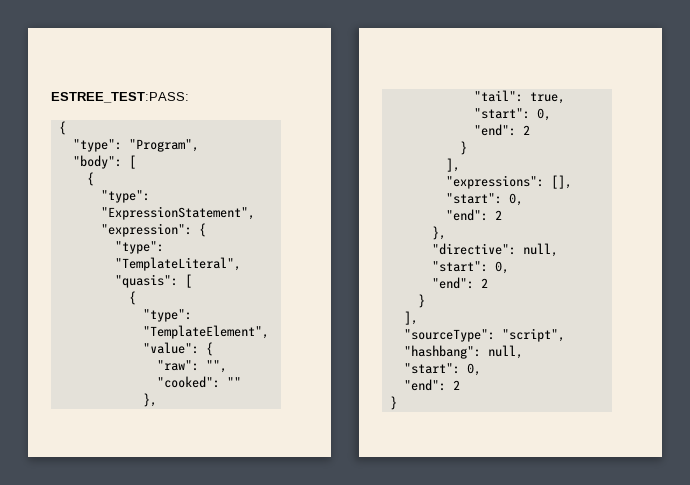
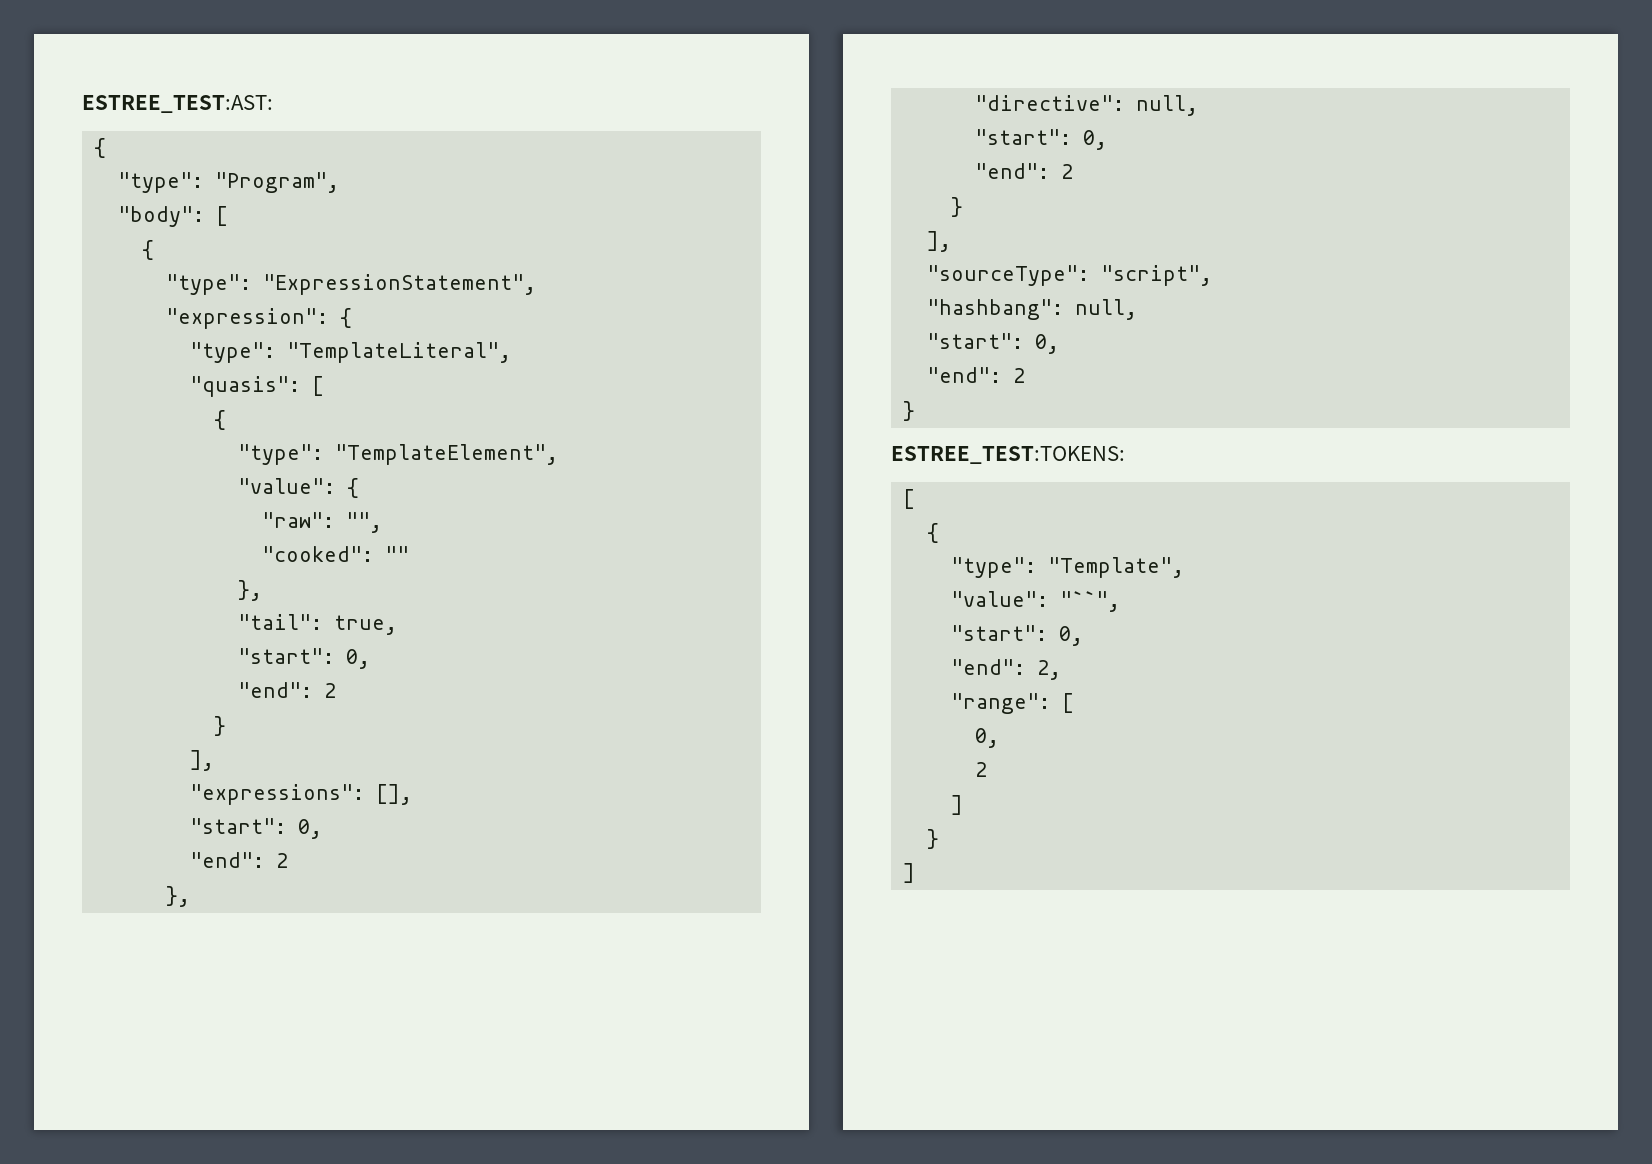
- ESTREE_TEST:PASS:
+ ESTREE_TEST:AST:
+ ESTREE_TEST:TOKENS:
+ [
+ {
+ "type": "Template",
+ "value": "``",
+ "start": 0,
+ "end": 2,
+ "range": [
+ 0,
+ 2
+ ]
+ }
+ ]

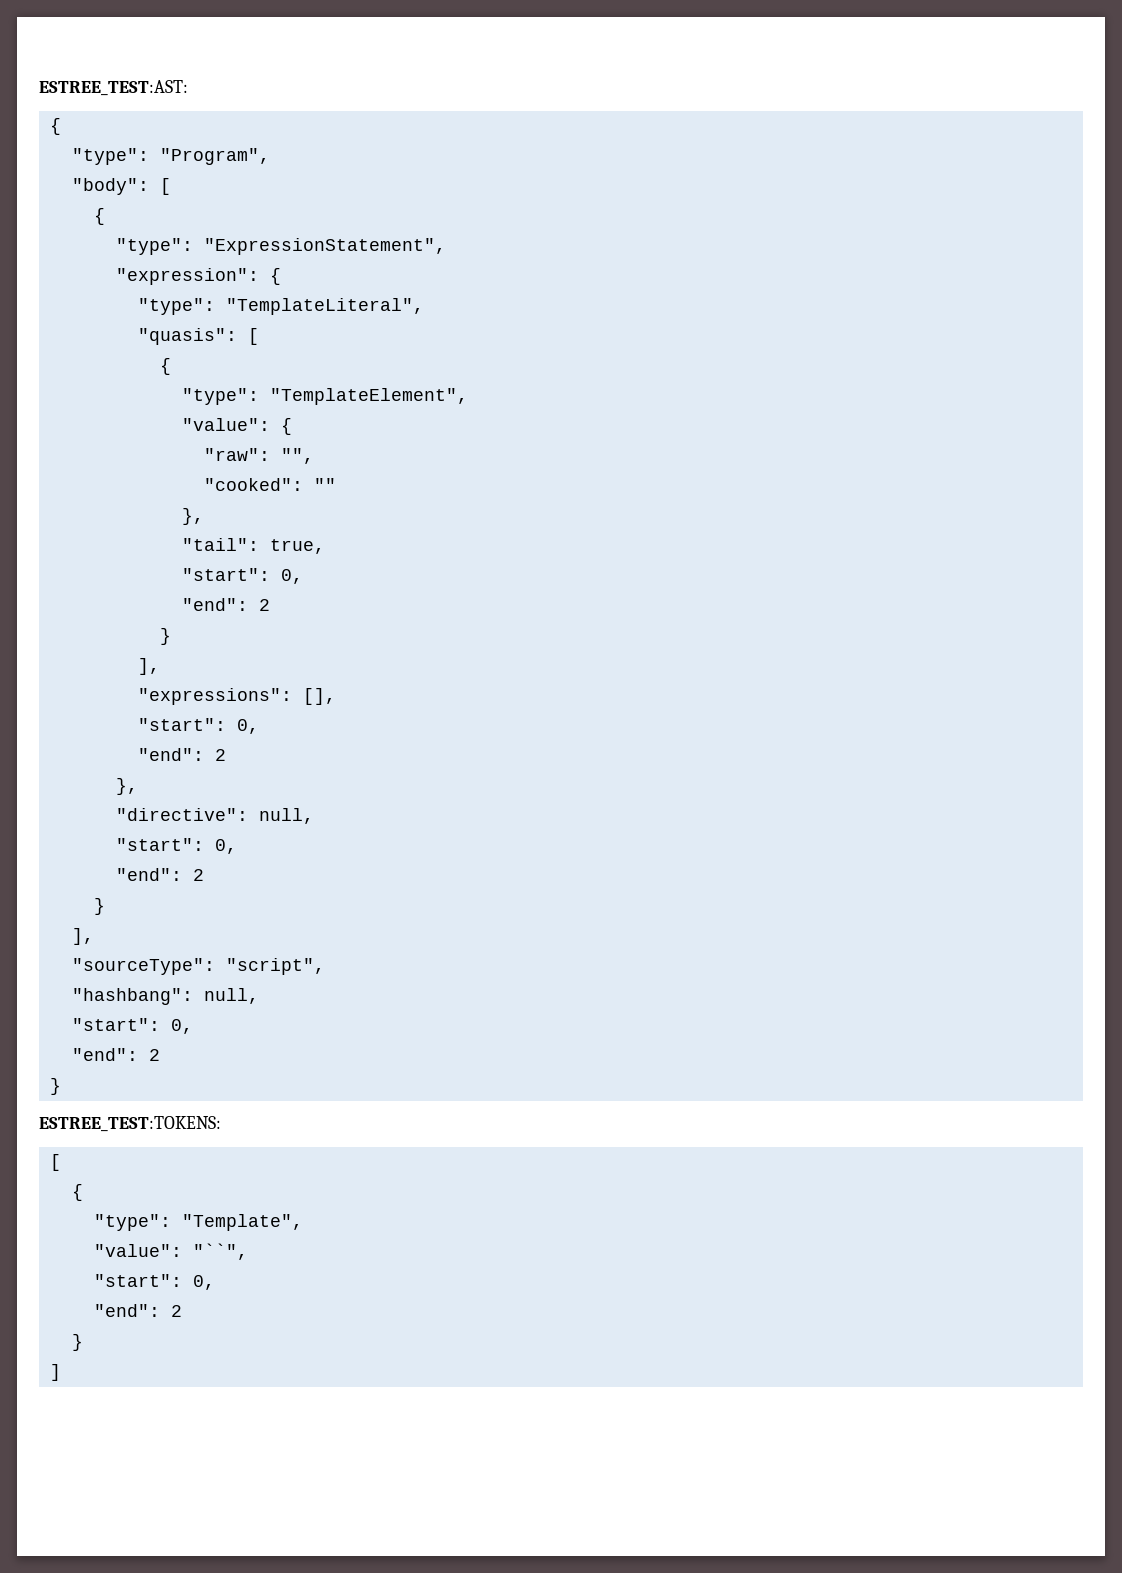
  "value": "``",
  "start": 0,
- "end": 2,
- "range": [
- 0,
- 2
- ]
+ "end": 2

